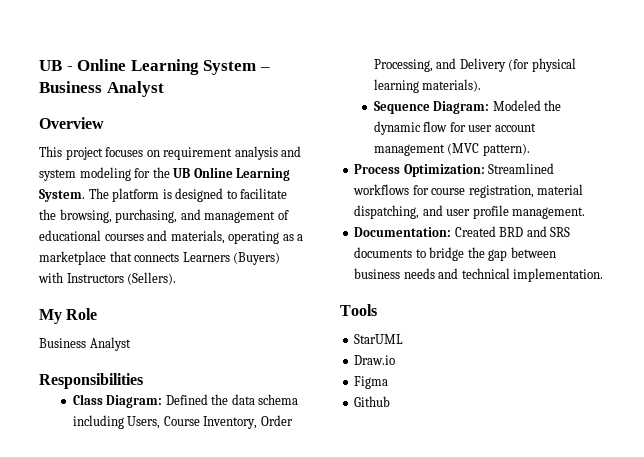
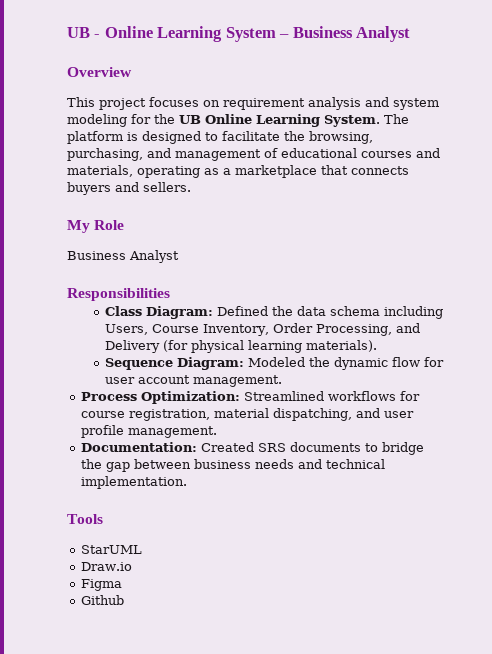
- The platform is designed to facilitate the browsing, purchasing, and management of educational courses and materials, operating as a marketplace that connects Learners (Buyers) with Instructors (Sellers).
+ The platform is designed to facilitate the browsing, purchasing, and management of educational courses and materials, operating as a marketplace that connects buyers and sellers.
- Sequence Diagram: Modeled the dynamic flow for user account management (MVC pattern).
+ Sequence Diagram: Modeled the dynamic flow for user account management.
- Documentation: Created BRD and SRS documents to bridge the gap between business needs and technical implementation.
+ Documentation: Created SRS documents to bridge the gap between business needs and technical implementation.

